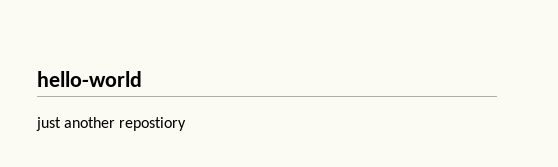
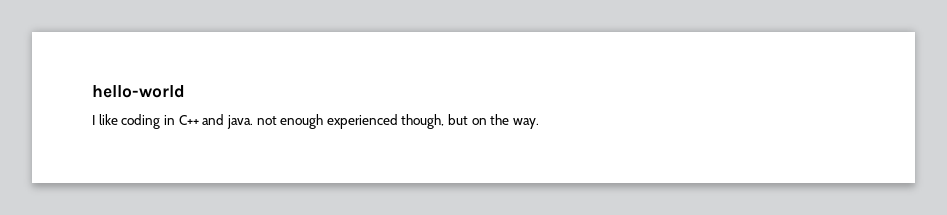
- just another repostiory
+ I like coding in C++ and java. not enough experienced though, but on the way.

